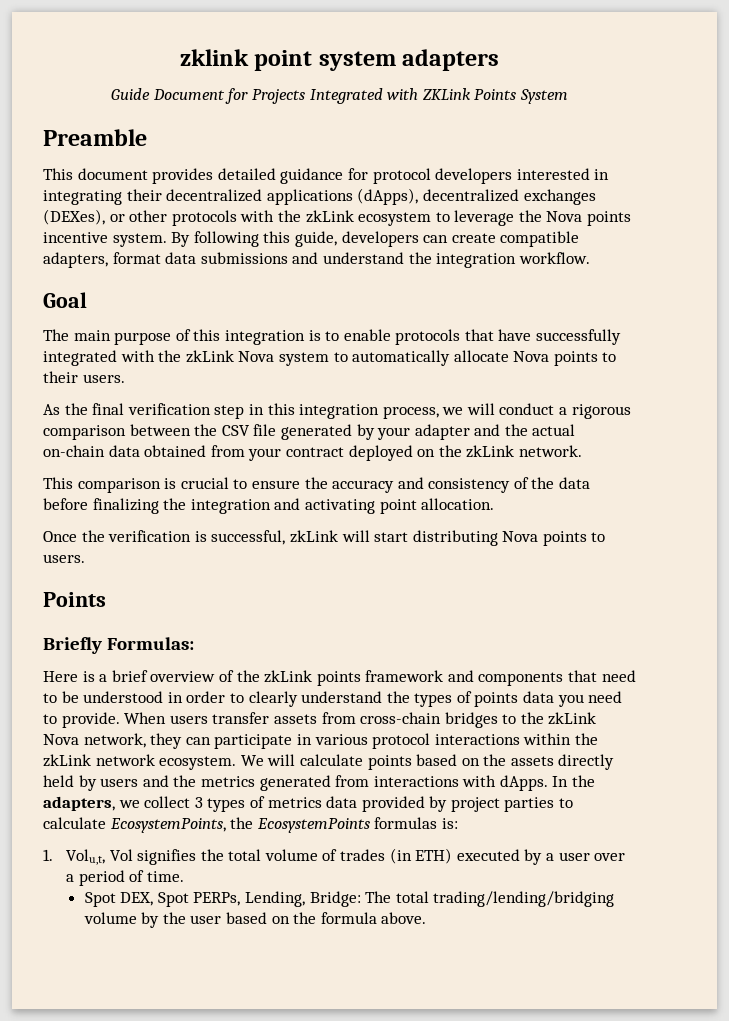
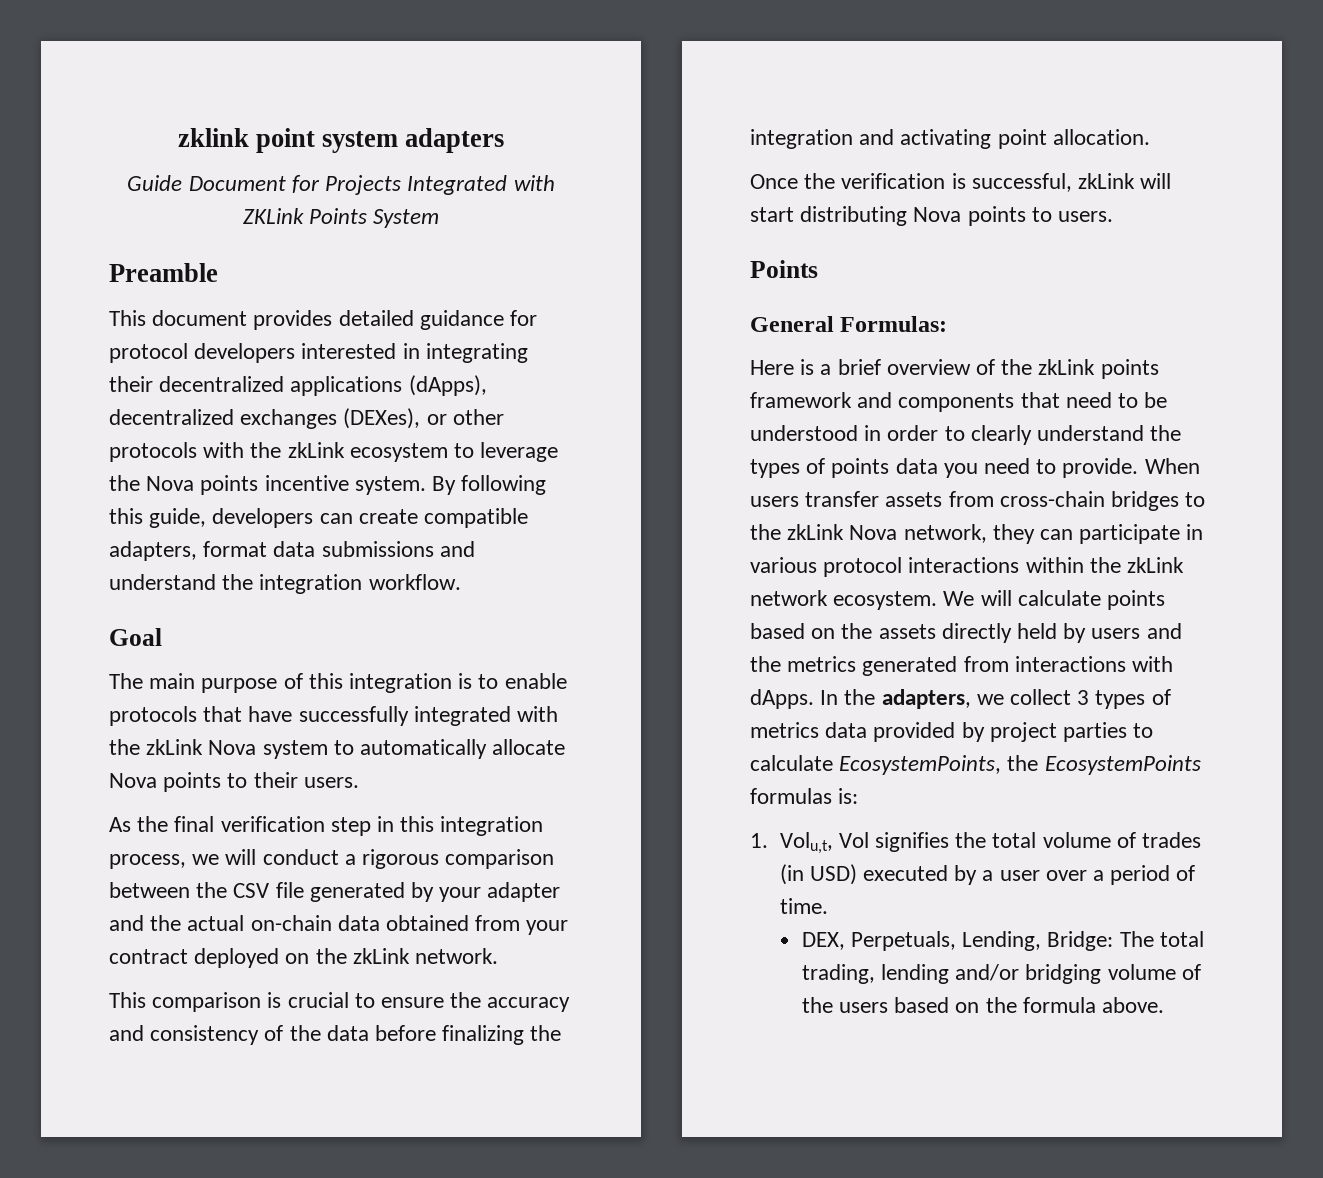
- Briefly Formulas:
+ General Formulas:
- 1. Volu,t, Vol signifies the total volume of trades (in ETH) executed by a user over a period of time.
+ 1. Volu,t, Vol signifies the total volume of trades (in USD) executed by a user over a period of time.
- Spot DEX, Spot PERPs, Lending, Bridge: The total trading/lending/bridging volume by the user based on the formula above.
+ DEX, Perpetuals, Lending, Bridge: The total trading, lending and/or bridging volume of the users based on the formula above.

